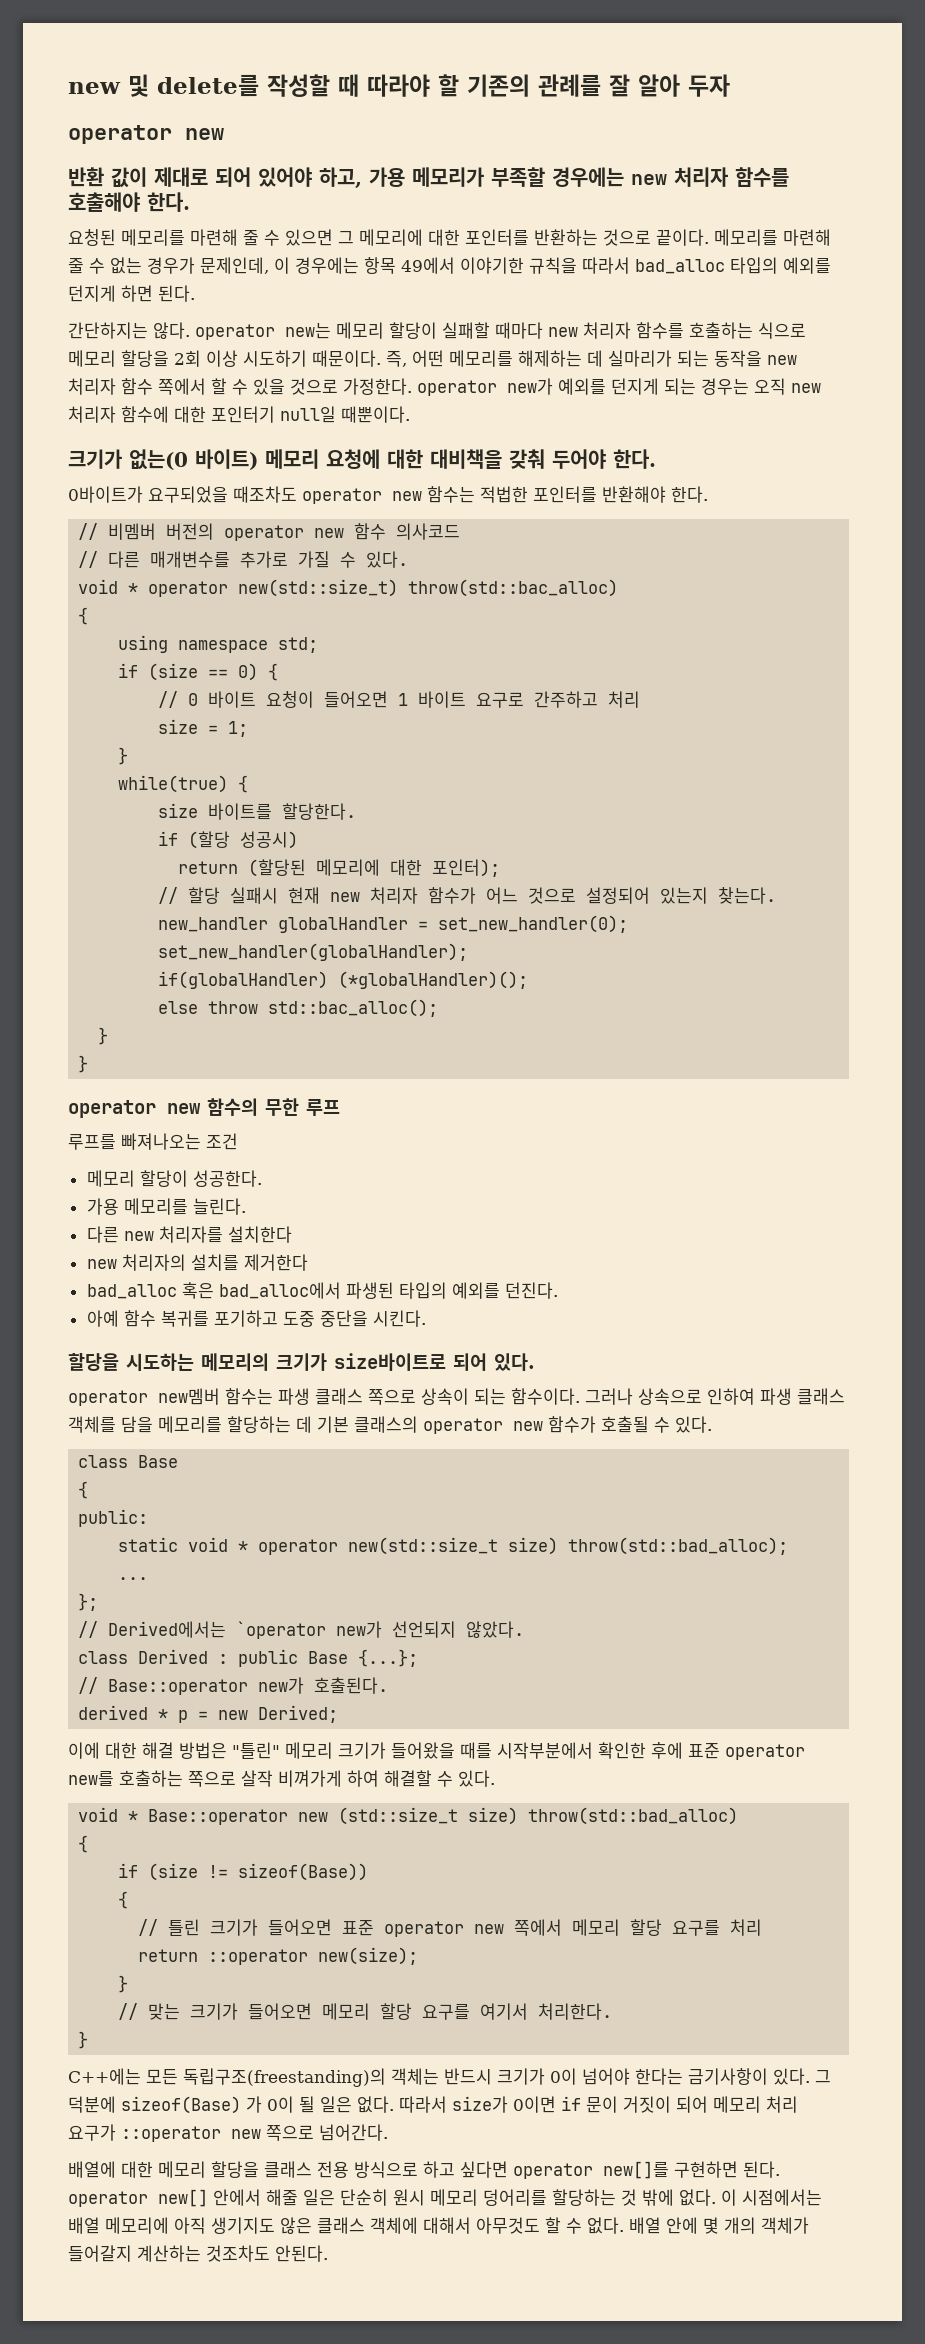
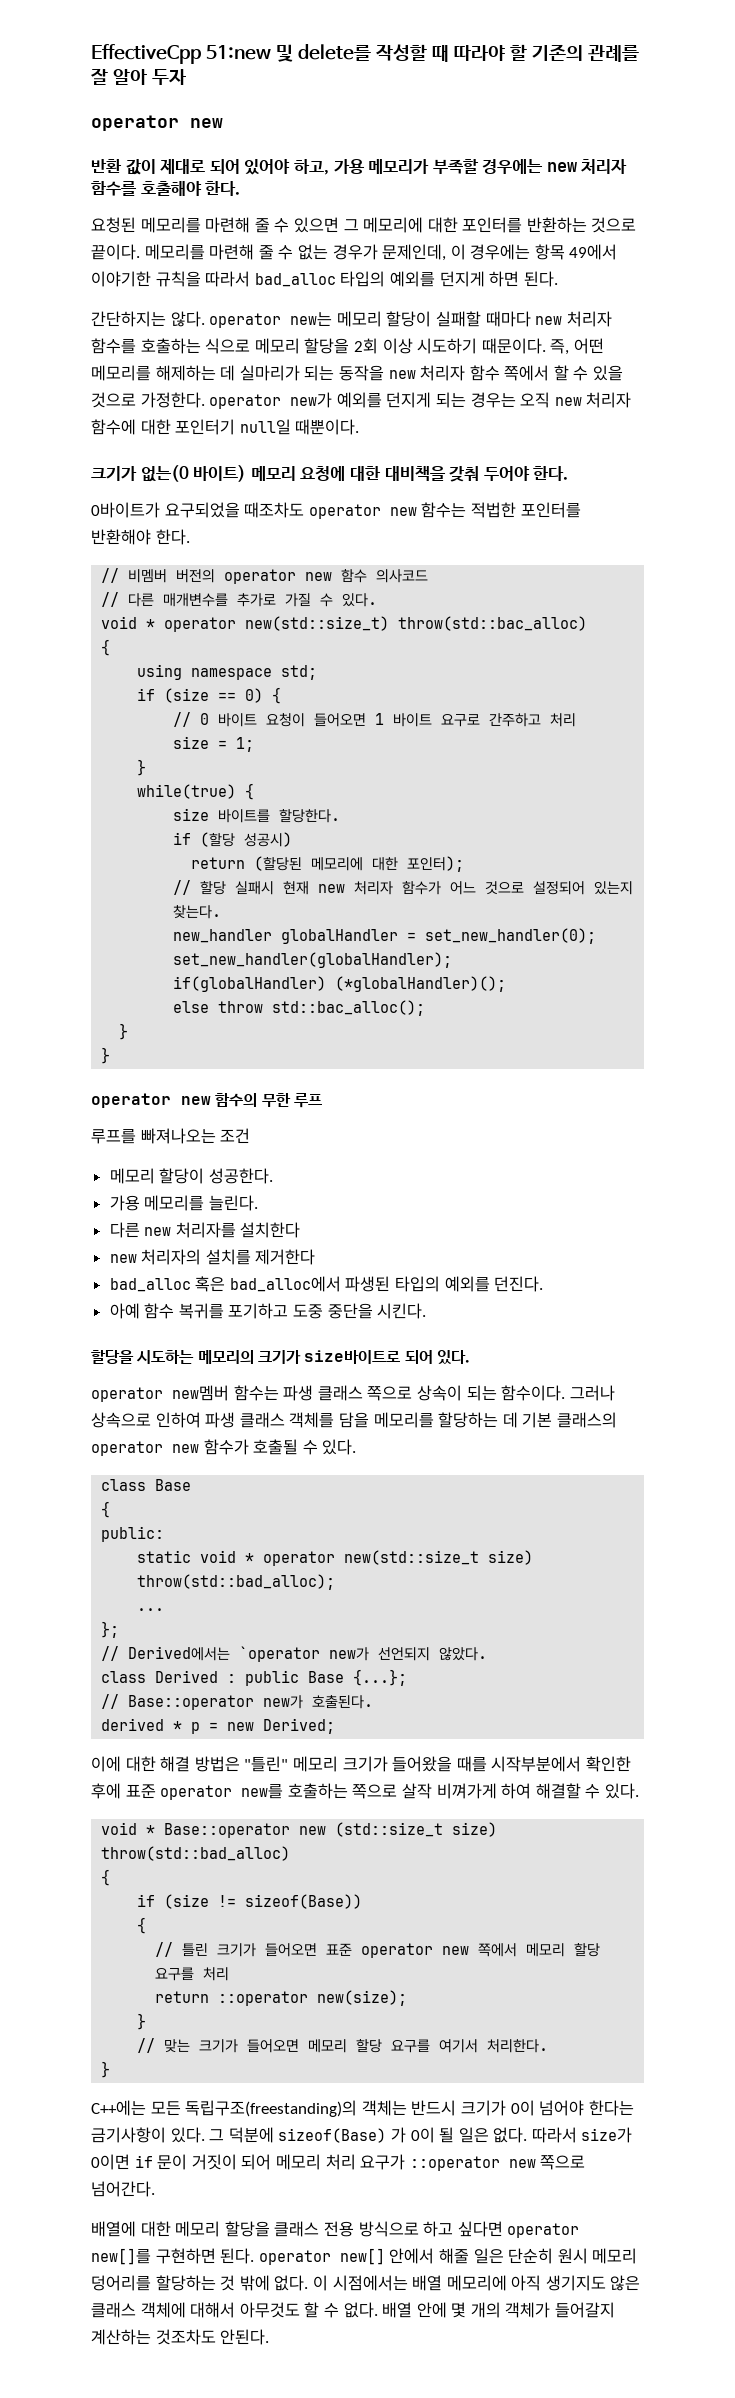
- new 및 delete를 작성할 때 따라야 할 기존의 관례를 잘 알아 두자
+ EffectiveCpp 51:new 및 delete를 작성할 때 따라야 할 기존의 관례를 잘 알아 두자

